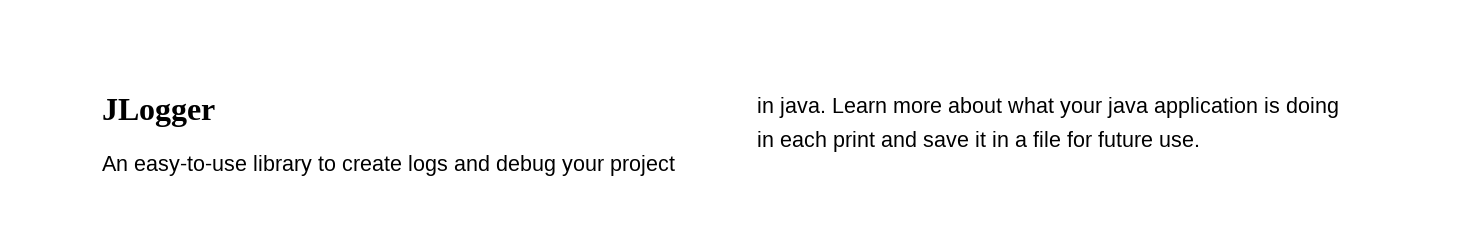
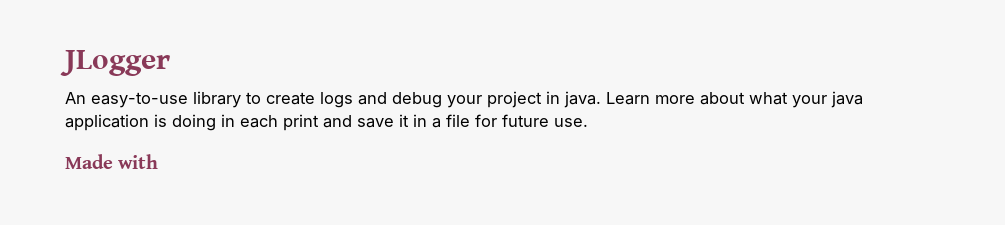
+ Made with

